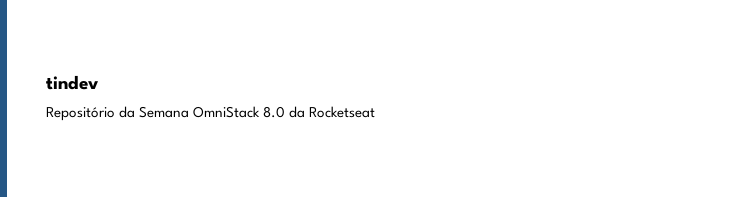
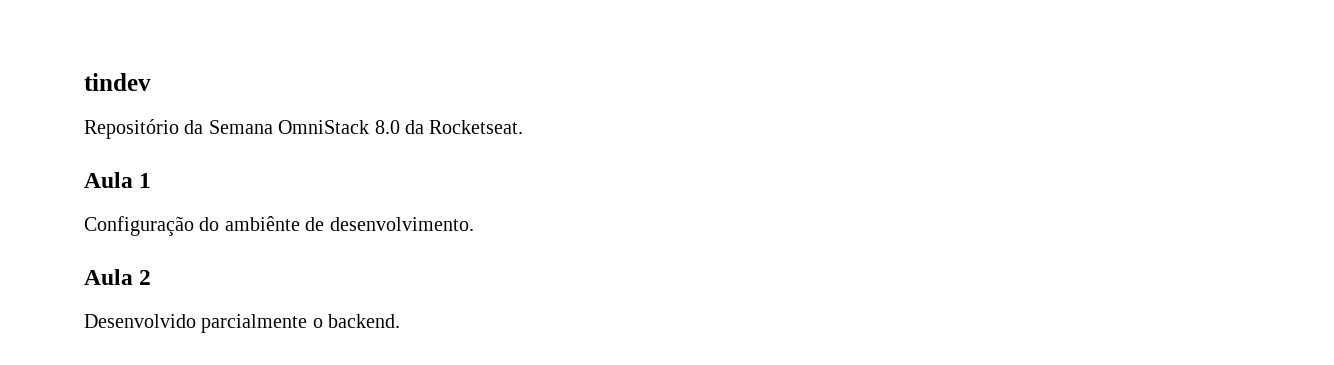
- Repositório da Semana OmniStack 8.0 da Rocketseat
+ Repositório da Semana OmniStack 8.0 da Rocketseat.
+ Aula 1
+ Configuração do ambiênte de desenvolvimento.
+ Aula 2
+ Desenvolvido parcialmente o backend.

